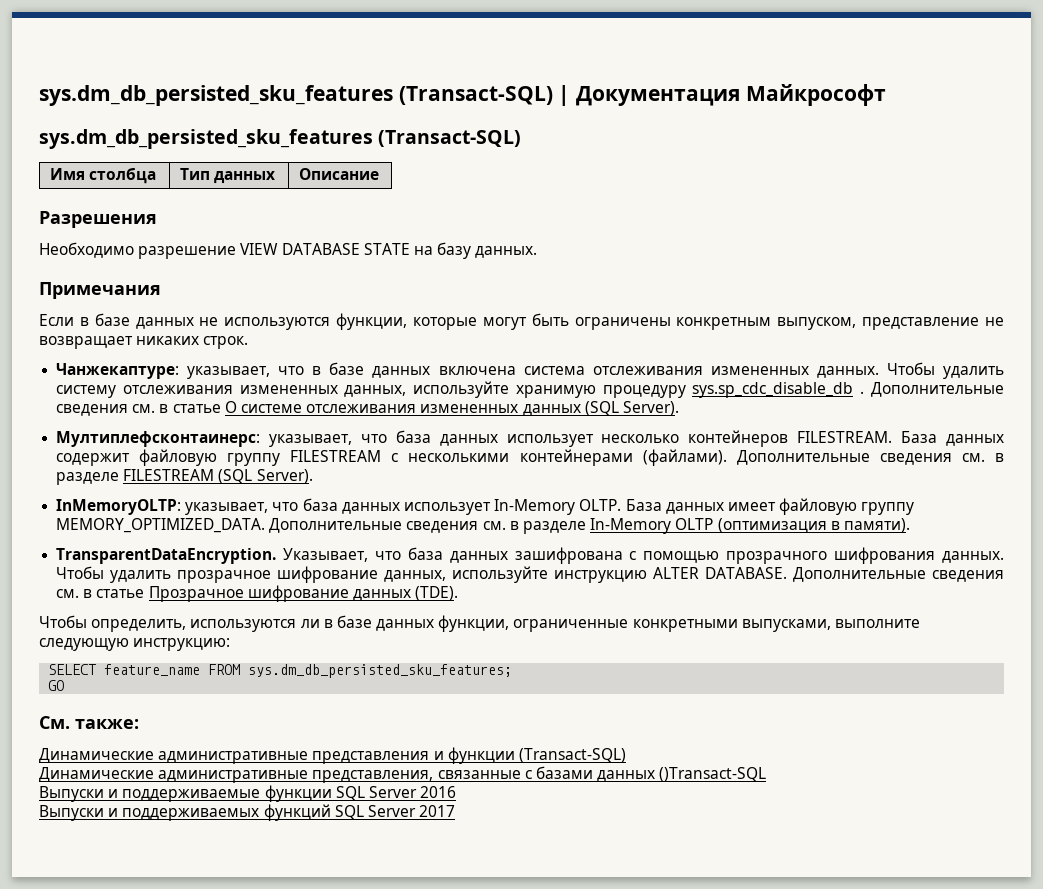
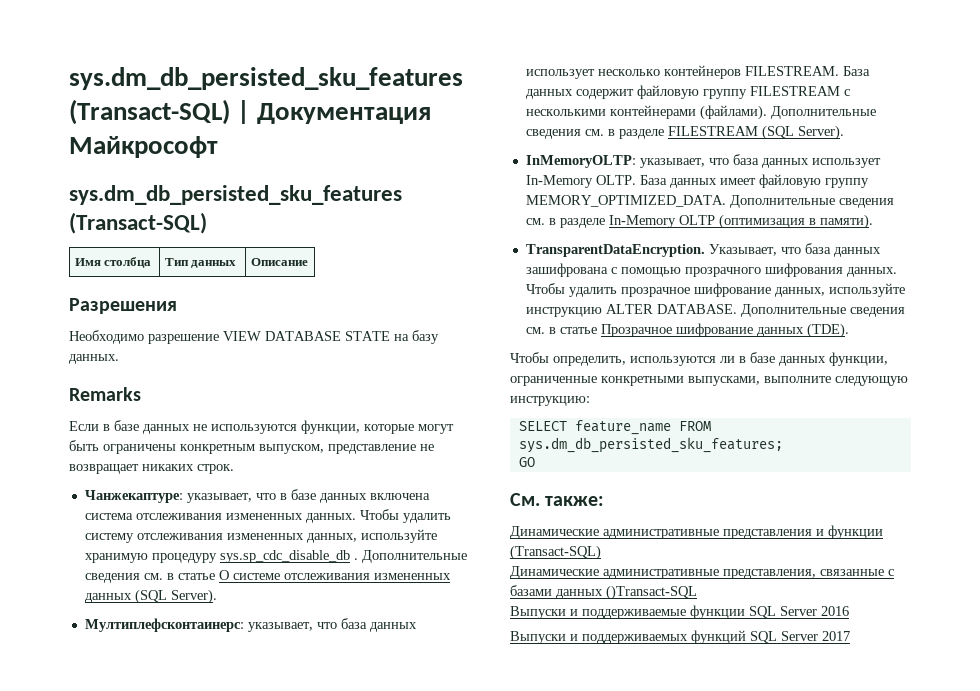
- Примечания
+ Remarks

